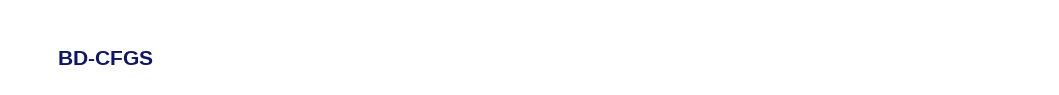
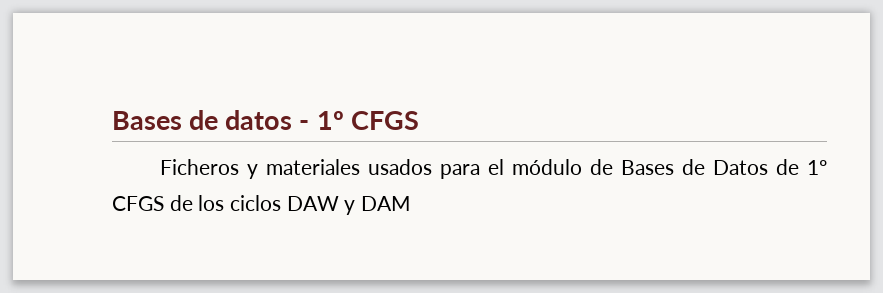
- BD-CFGS
+ Bases de datos - 1º CFGS
+ Ficheros y materiales usados para el módulo de Bases de Datos de 1º CFGS de los ciclos DAW y DAM

